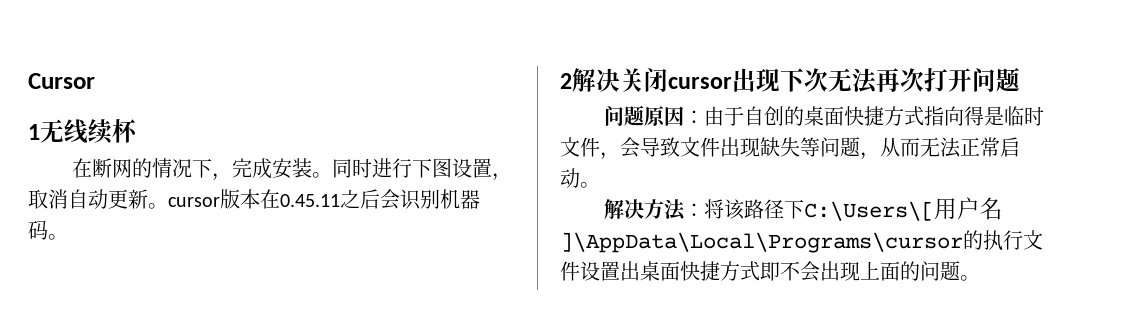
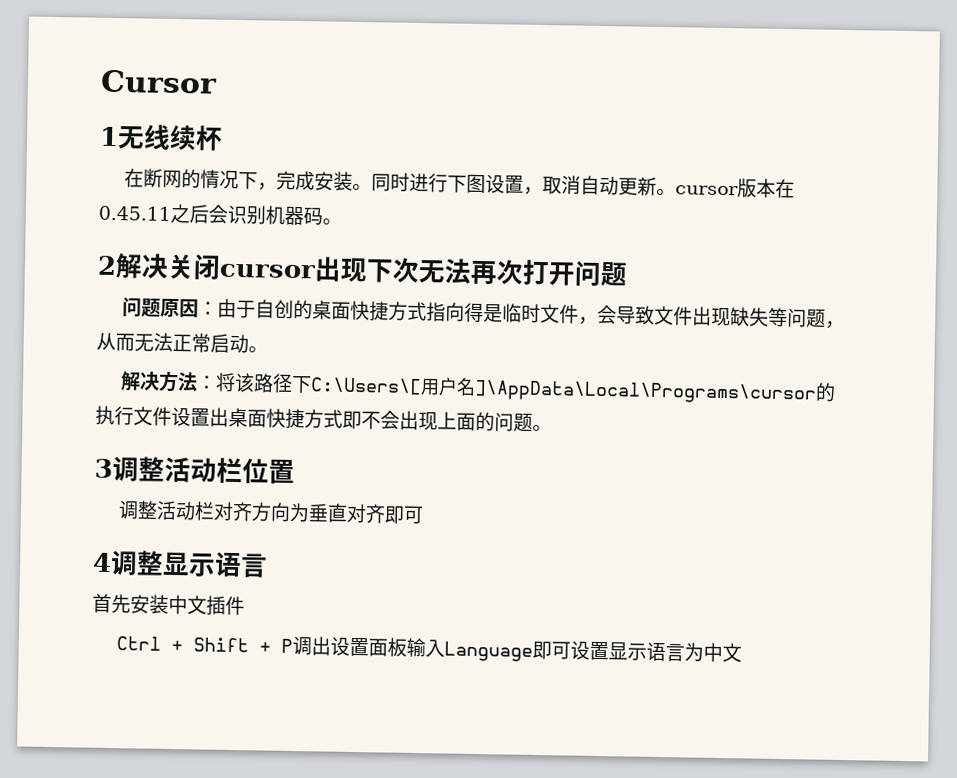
+ 3调整活动栏位置
+ 调整活动栏对齐方向为垂直对齐即可
+ 4调整显示语言
+ 首先安装中文插件
+ Ctrl + Shift + P调出设置面板输入Language即可设置显示语言为中文

